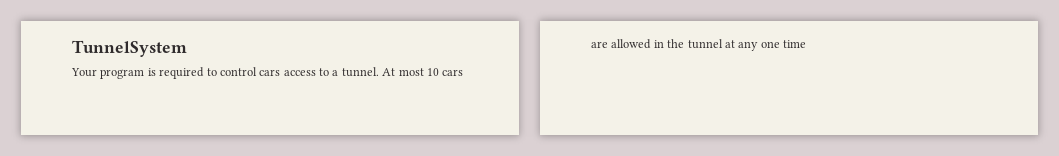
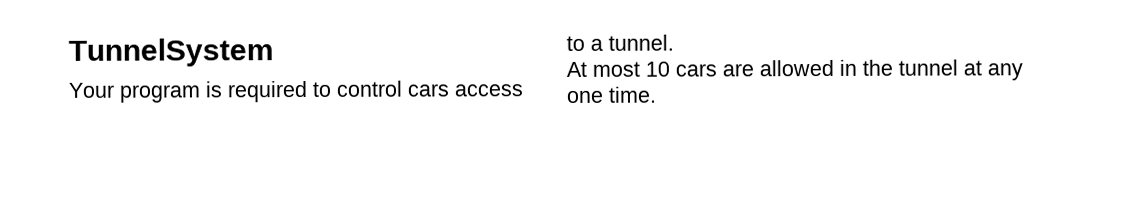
- Your program is required to control cars access to a tunnel. At most 10 cars are allowed in the tunnel at any one time
+ Your program is required to control cars access to a tunnel.
+ At most 10 cars are allowed in the tunnel at any one time.

